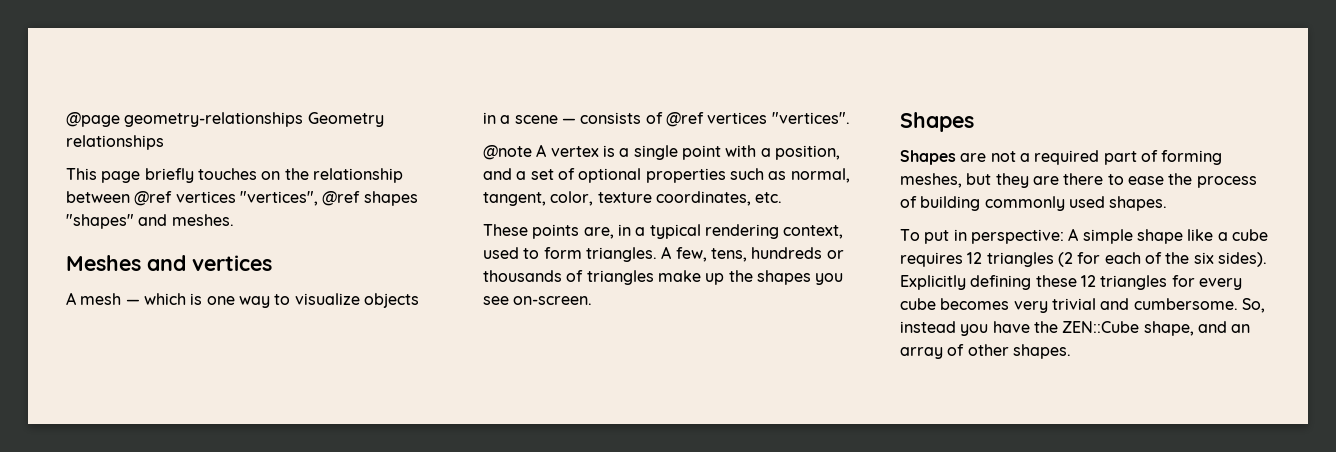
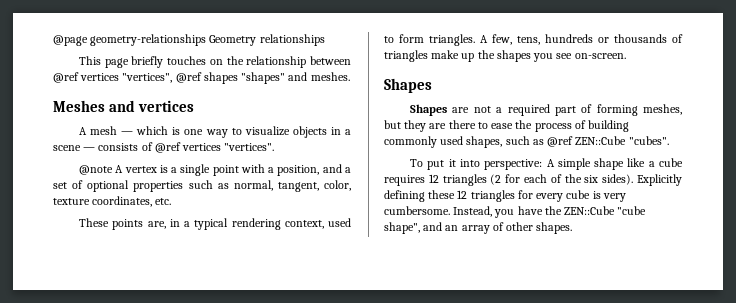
- Shapes are not a required part of forming meshes, but they are there to ease the process of building commonly used shapes.
+ Shapes are not a required part of forming meshes, but they are there to ease the process of building commonly used shapes, such as @ref ZEN::Cube "cubes".
- To put in perspective: A simple shape like a cube requires 12 triangles (2 for each of the six sides).
+ To put it into perspective: A simple shape like a cube requires 12 triangles (2 for each of the six sides).
- Explicitly defining these 12 triangles for every cube becomes very trivial and cumbersome. So, instead you have the ZEN::Cube shape, and an array of other shapes.
+ Explicitly defining these 12 triangles for every cube is very cumbersome. Instead, you have the ZEN::Cube "cube shape", and an array of other shapes.

